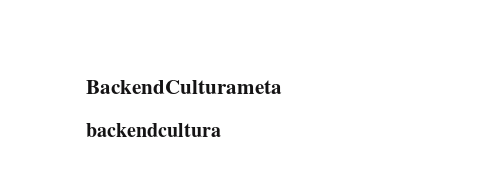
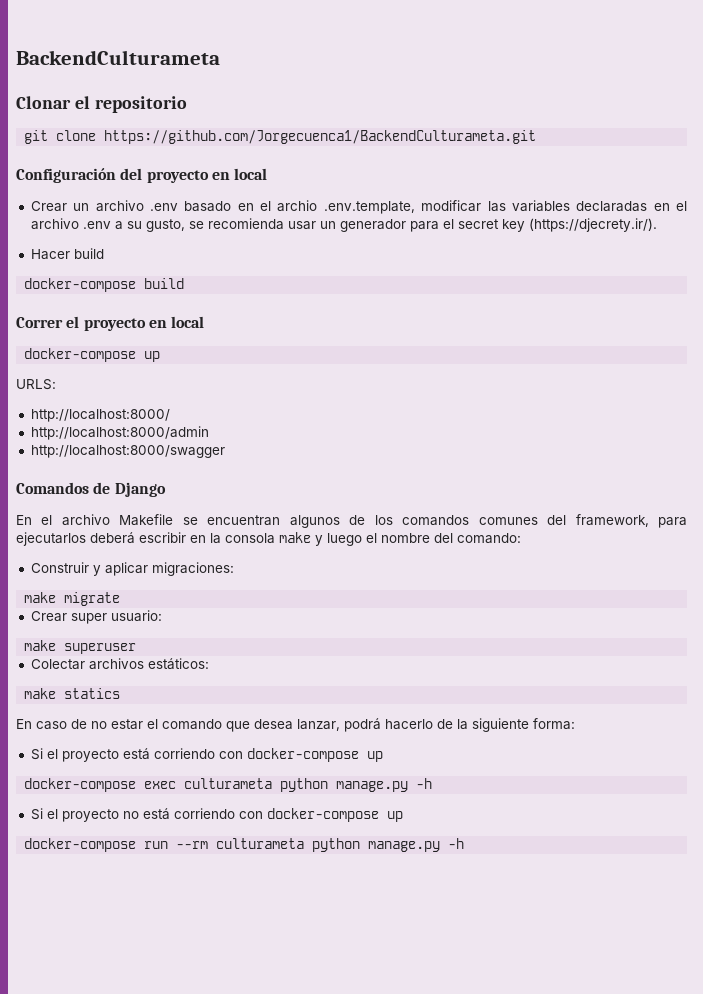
- backendcultura
+ Clonar el repositorio
+ git clone https://github.com/Jorgecuenca1/BackendCulturameta.git
+ Configuración del proyecto en local
+ Crear un archivo .env basado en el archio .env.template, modificar las variables declaradas en el archivo .env a su gusto, se recomienda usar un generador para el secret key (https://djecrety.ir/).
+ Hacer build
+ docker-compose build
+ Correr el proyecto en local
+ docker-compose up
+ URLS:
+ http://localhost:8000/
+ http://localhost:8000/admin
+ http://localhost:8000/swagger
+ Comandos de Django
+ En el archivo Makefile se encuentran algunos de los comandos comunes del framework, para ejecutarlos deberá escribir en la consola make y luego el nombre del comando:
+ Construir y aplicar migraciones:
+ make migrate
+ Crear super usuario:
+ make superuser
+ Colectar archivos estáticos:
+ make statics
+ En caso de no estar el comando que desea lanzar, podrá hacerlo de la siguiente forma:
+ Si el proyecto está corriendo con docker-compose up
+ docker-compose exec culturameta python manage.py -h
+ Si el proyecto no está corriendo con docker-compose up
+ docker-compose run --rm culturameta python manage.py -h

